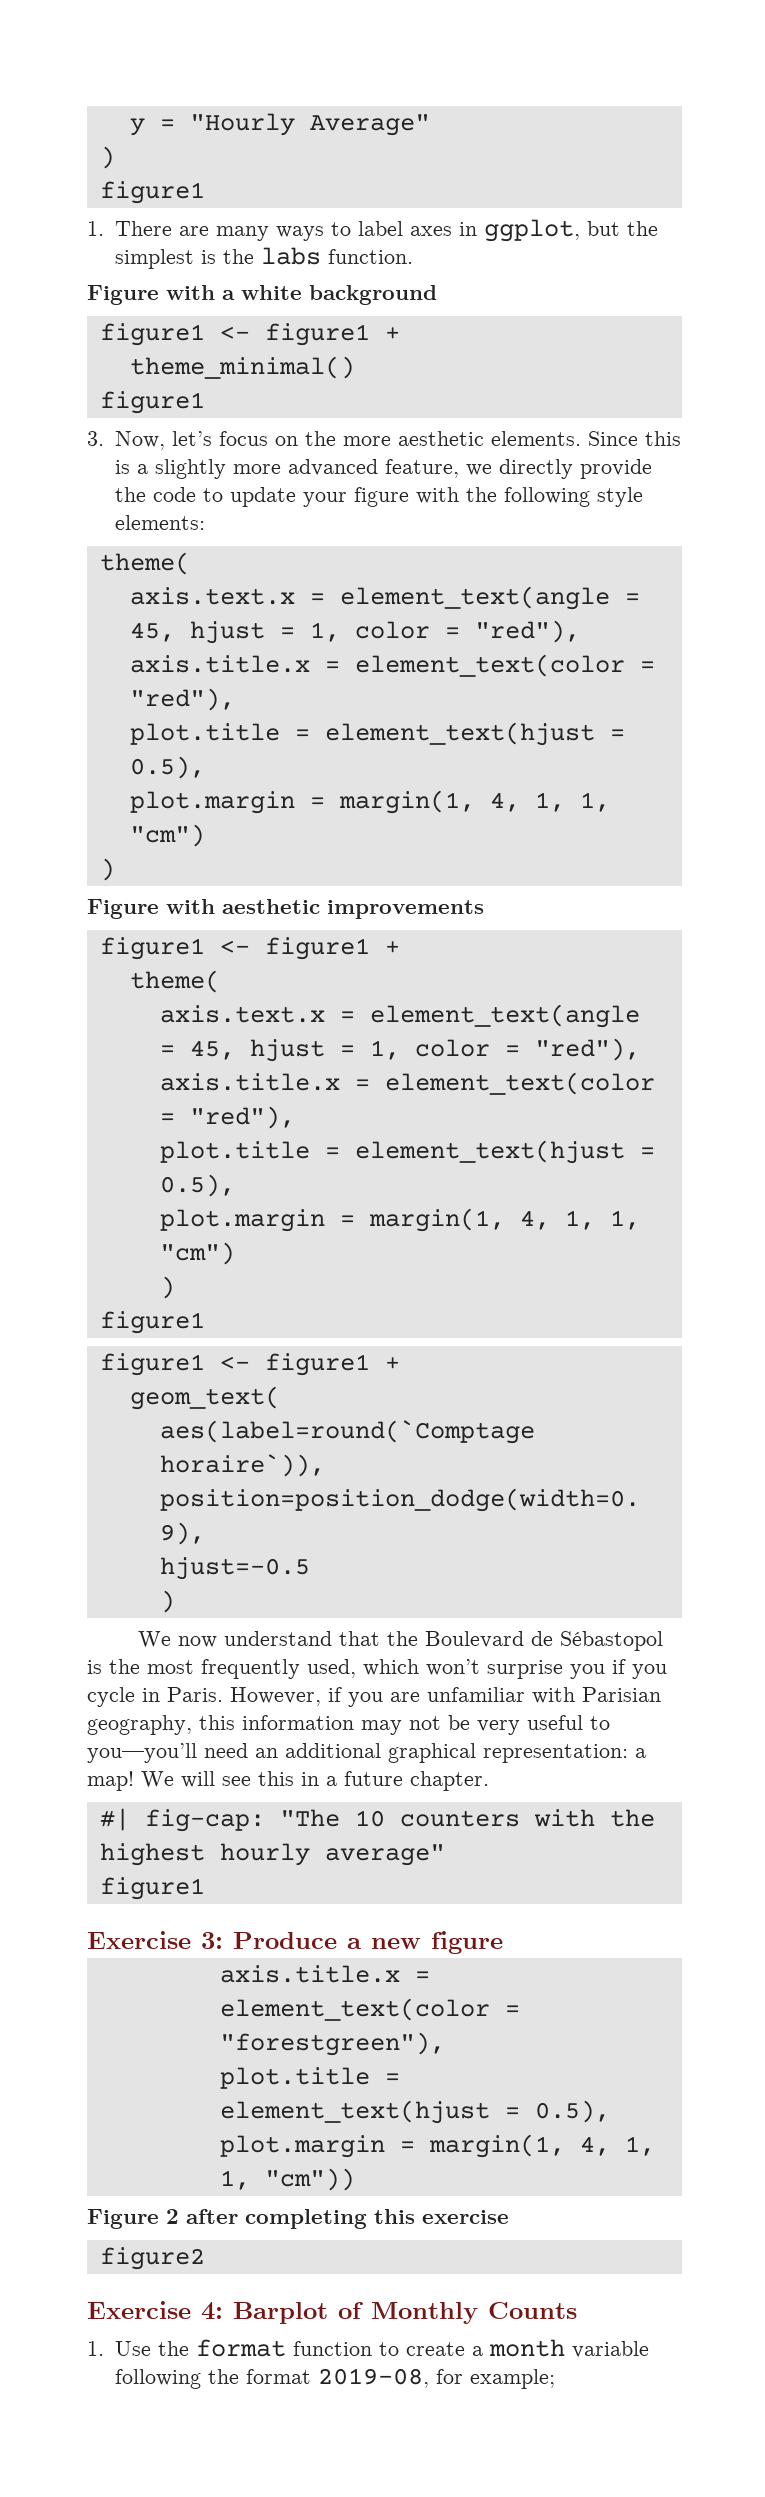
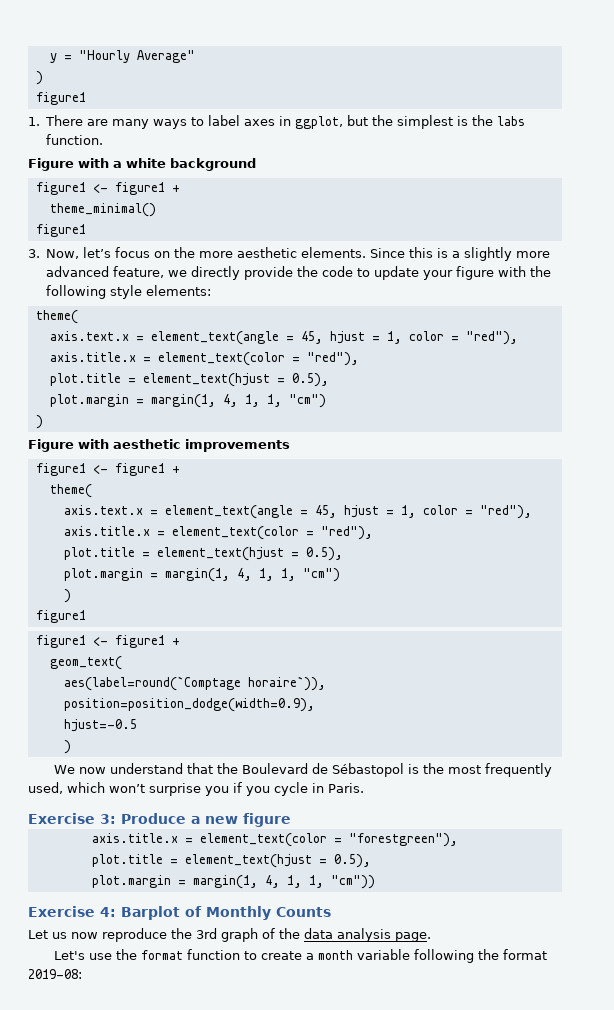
- However, if you are unfamiliar with Parisian geography, this information may not be very useful to you—you’ll need an additional graphical representation: a map! We will see this in a future chapter.
- #| fig-cap: "The 10 counters with the highest hourly average"
- figure1
- Figure 2 after completing this exercise
- figure2
- 1. Use the format function to create a month variable following the format 2019-08, for example;
+ Let us now reproduce the 3rd graph of the data analysis page.
+ Let's use the format function to create a month variable following the format 2019-08:

